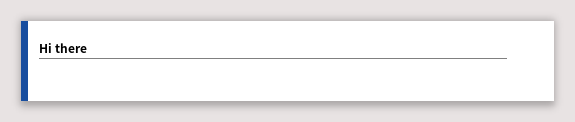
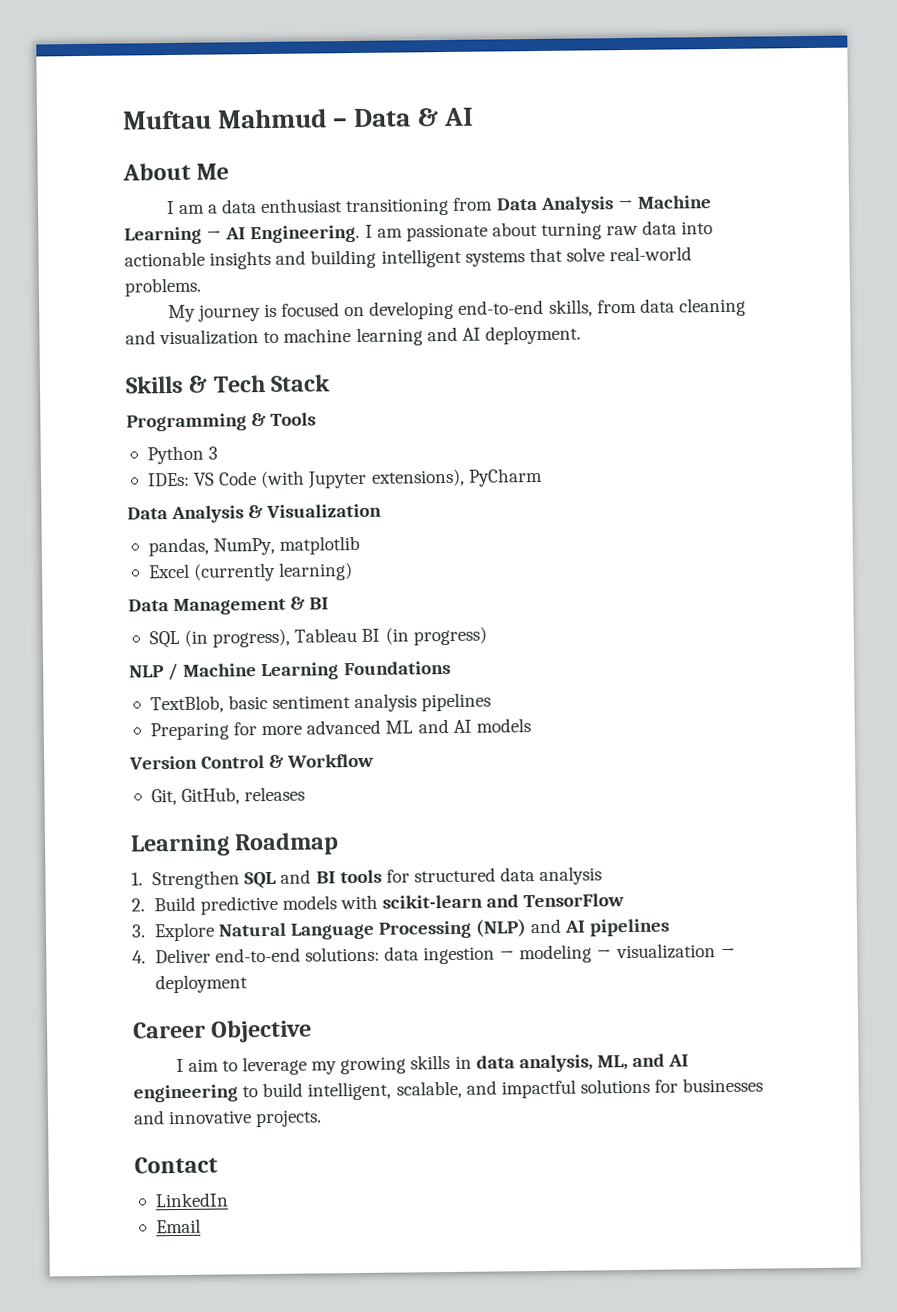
- Hi there
+ Muftau Mahmud – Data & AI
+ About Me
+ I am a data enthusiast transitioning from Data Analysis → Machine Learning → AI Engineering. I am passionate about turning raw data into actionable insights and building intelligent systems that solve real-world problems.
+ My journey is focused on developing end-to-end skills, from data cleaning and visualization to machine learning and AI deployment.
+ Skills & Tech Stack
+ Programming & Tools
+ Python 3
+ IDEs: VS Code (with Jupyter extensions), PyCharm
+ Data Analysis & Visualization
+ pandas, NumPy, matplotlib
+ Excel (currently learning)
+ Data Management & BI
+ SQL (in progress), Tableau BI (in progress)
+ NLP / Machine Learning Foundations
+ TextBlob, basic sentiment analysis pipelines
+ Preparing for more advanced ML and AI models
+ Version Control & Workflow
+ Git, GitHub, releases
+ Learning Roadmap
+ 1. Strengthen SQL and BI tools for structured data analysis
+ 2. Build predictive models with scikit-learn and TensorFlow
+ 3. Explore Natural Language Processing (NLP) and AI pipelines
+ 4. Deliver end-to-end solutions: data ingestion → modeling → visualization → deployment
+ Career Objective
+ I aim to leverage my growing skills in data analysis, ML, and AI engineering to build intelligent, scalable, and impactful solutions for businesses and innovative projects.
+ Contact
+ LinkedIn
+ Email

